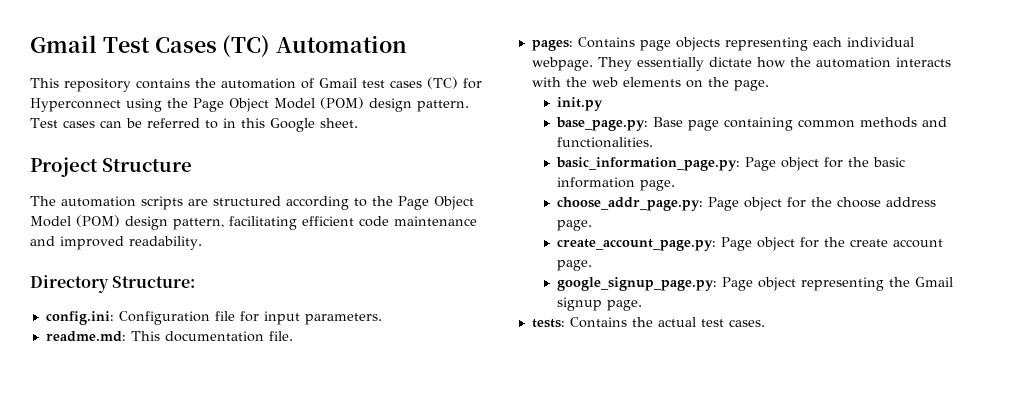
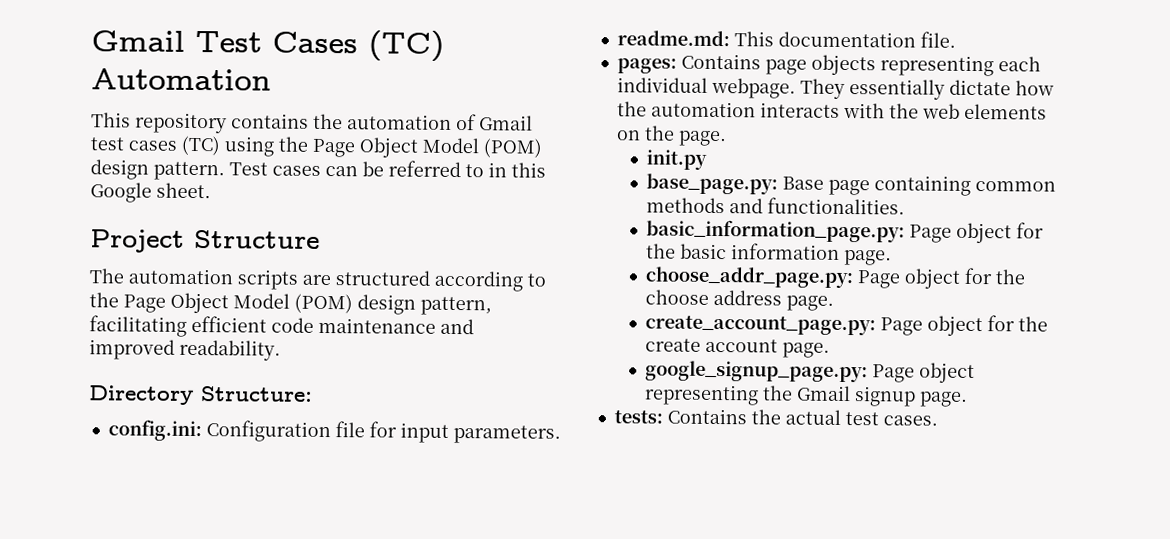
- This repository contains the automation of Gmail test cases (TC) for Hyperconnect using the Page Object Model (POM) design pattern.
+ This repository contains the automation of Gmail test cases (TC) using the Page Object Model (POM) design pattern.

